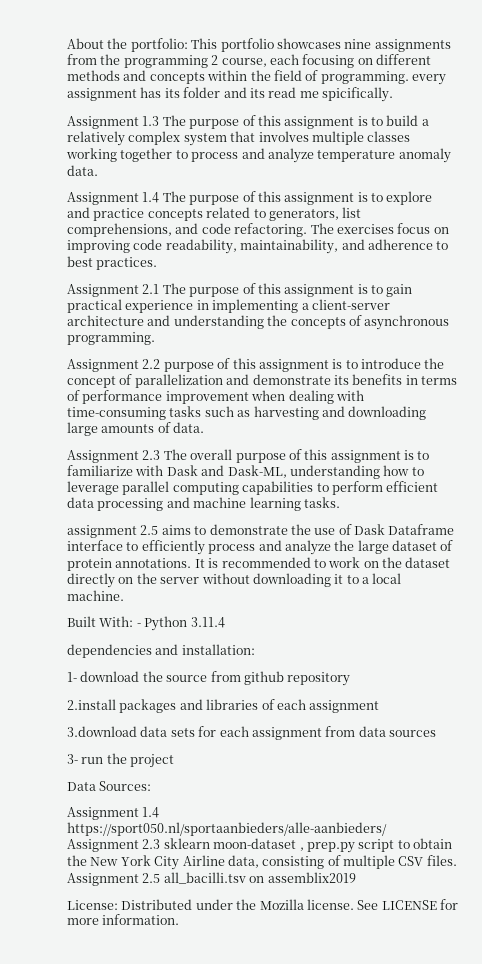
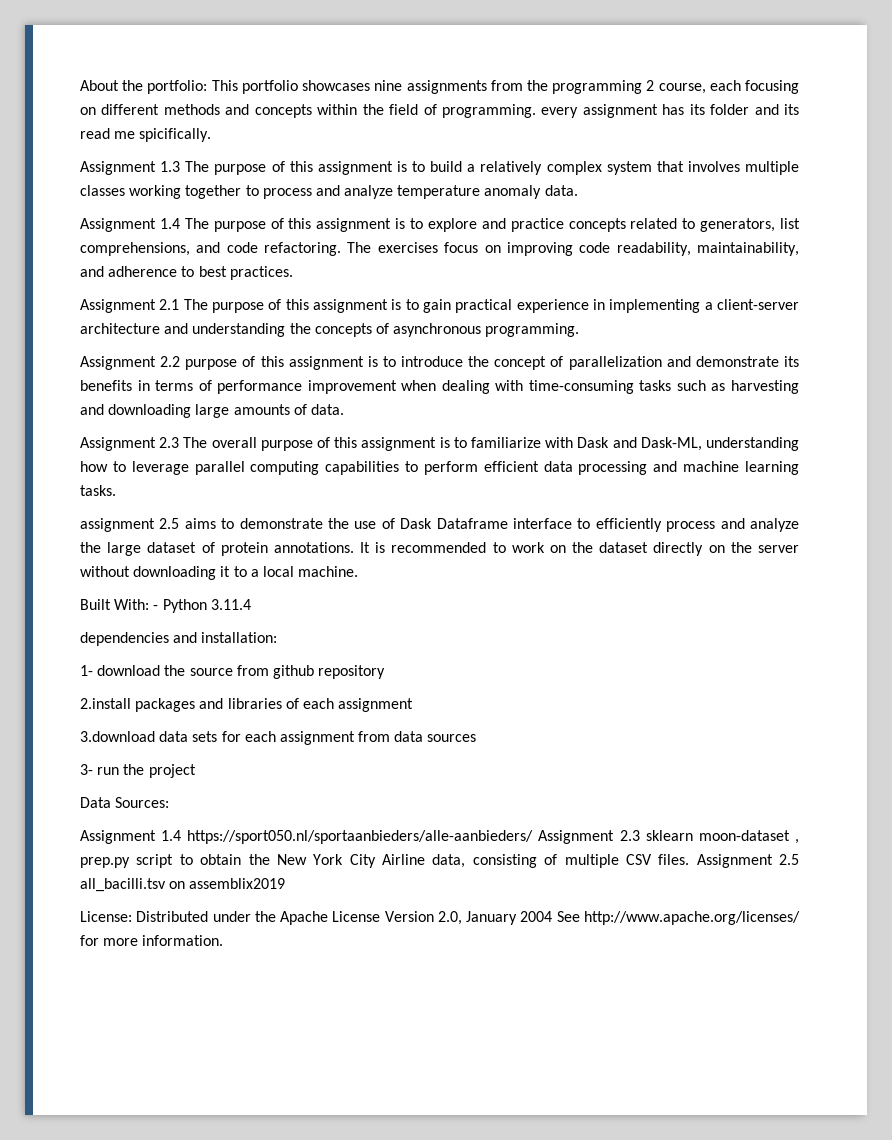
- License: Distributed under the Mozilla license. See LICENSE for more information.
+ License: Distributed under the Apache License Version 2.0, January 2004 See http://www.apache.org/licenses/ for more information.

